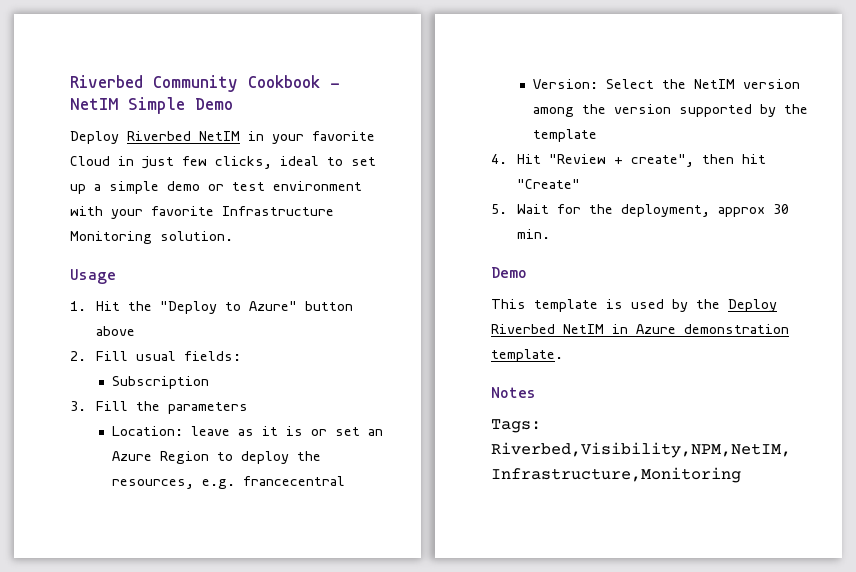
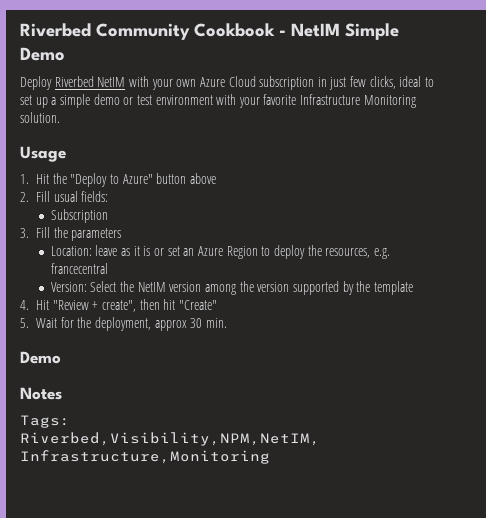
- Deploy Riverbed NetIM in your favorite Cloud in just few clicks, ideal to set up a simple demo or test environment with your favorite Infrastructure Monitoring solution.
+ Deploy Riverbed NetIM with your own Azure Cloud subscription in just few clicks, ideal to set up a simple demo or test environment with your favorite Infrastructure Monitoring solution.
- This template is used by the Deploy Riverbed NetIM in Azure demonstration template.

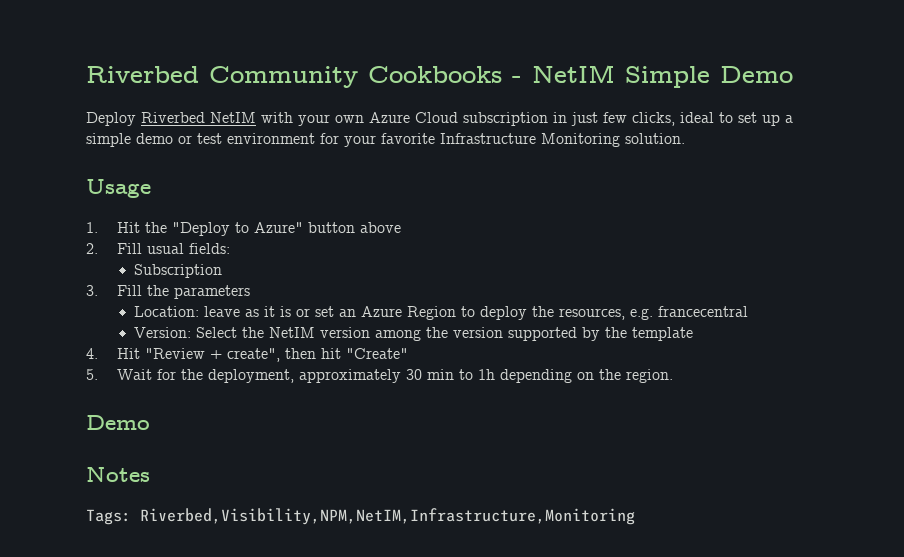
- Riverbed Community Cookbook - NetIM Simple Demo
+ Riverbed Community Cookbooks - NetIM Simple Demo
- Deploy Riverbed NetIM with your own Azure Cloud subscription in just few clicks, ideal to set up a simple demo or test environment with your favorite Infrastructure Monitoring solution.
+ Deploy Riverbed NetIM with your own Azure Cloud subscription in just few clicks, ideal to set up a simple demo or test environment for your favorite Infrastructure Monitoring solution.
- 5. Wait for the deployment, approx 30 min.
+ 5. Wait for the deployment, approximately 30 min to 1h depending on the region.

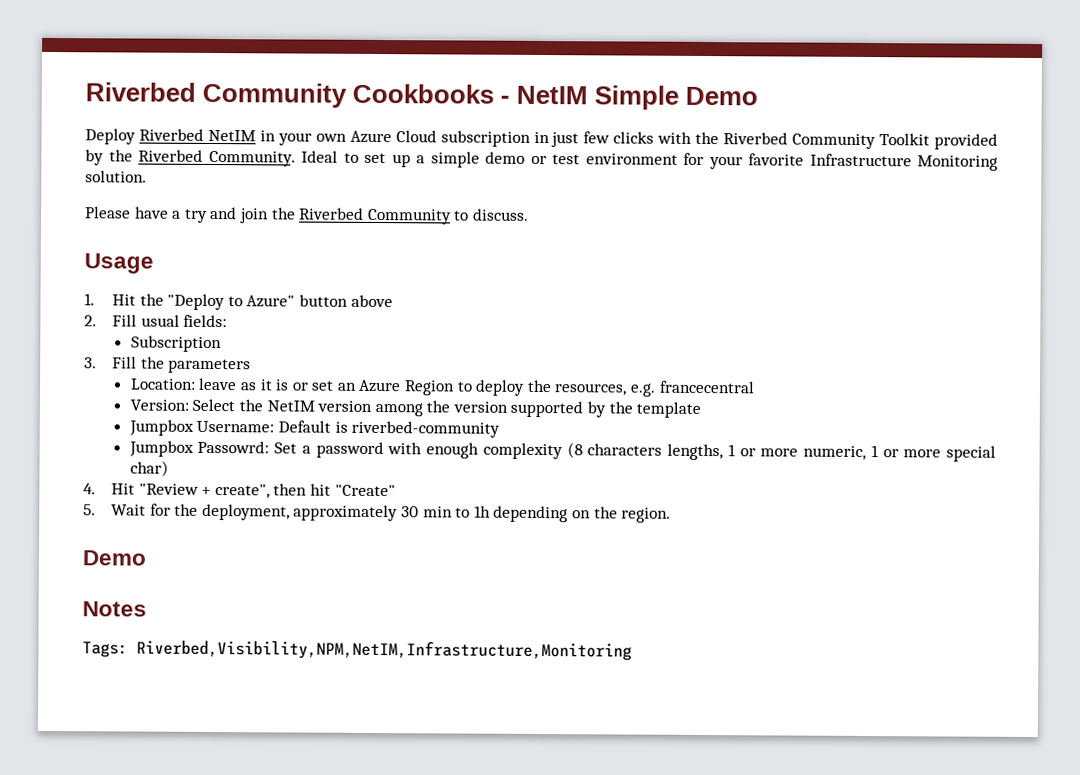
- Deploy Riverbed NetIM with your own Azure Cloud subscription in just few clicks, ideal to set up a simple demo or test environment for your favorite Infrastructure Monitoring solution.
+ Deploy Riverbed NetIM in your own Azure Cloud subscription in just few clicks with the Riverbed Community Toolkit provided by the Riverbed Community. Ideal to set up a simple demo or test environment for your favorite Infrastructure Monitoring solution.
+ Please have a try and join the Riverbed Community to discuss.
+ Jumpbox Username: Default is riverbed-community
+ Jumpbox Passowrd: Set a password with enough complexity (8 characters lengths, 1 or more numeric, 1 or more special char)

